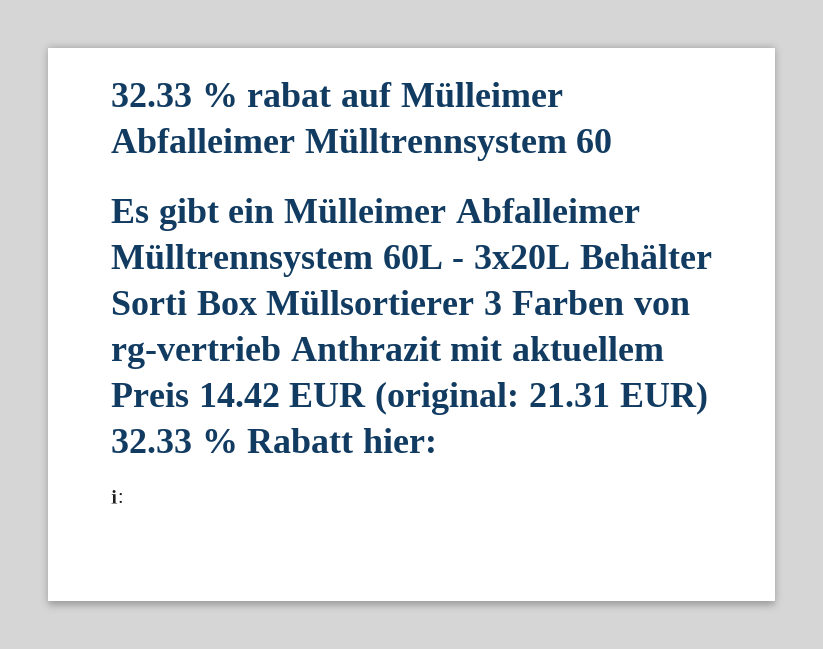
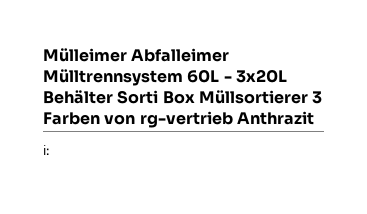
- 32.33 % rabat auf Mülleimer Abfalleimer Mülltrennsystem 60
- Es gibt ein Mülleimer Abfalleimer Mülltrennsystem 60L - 3x20L Behälter Sorti Box Müllsortierer 3 Farben von rg-vertrieb Anthrazit mit aktuellem Preis 14.42 EUR (original: 21.31 EUR) 32.33 % Rabatt hier:
+ Mülleimer Abfalleimer Mülltrennsystem 60L - 3x20L Behälter Sorti Box Müllsortierer 3 Farben von rg-vertrieb Anthrazit

